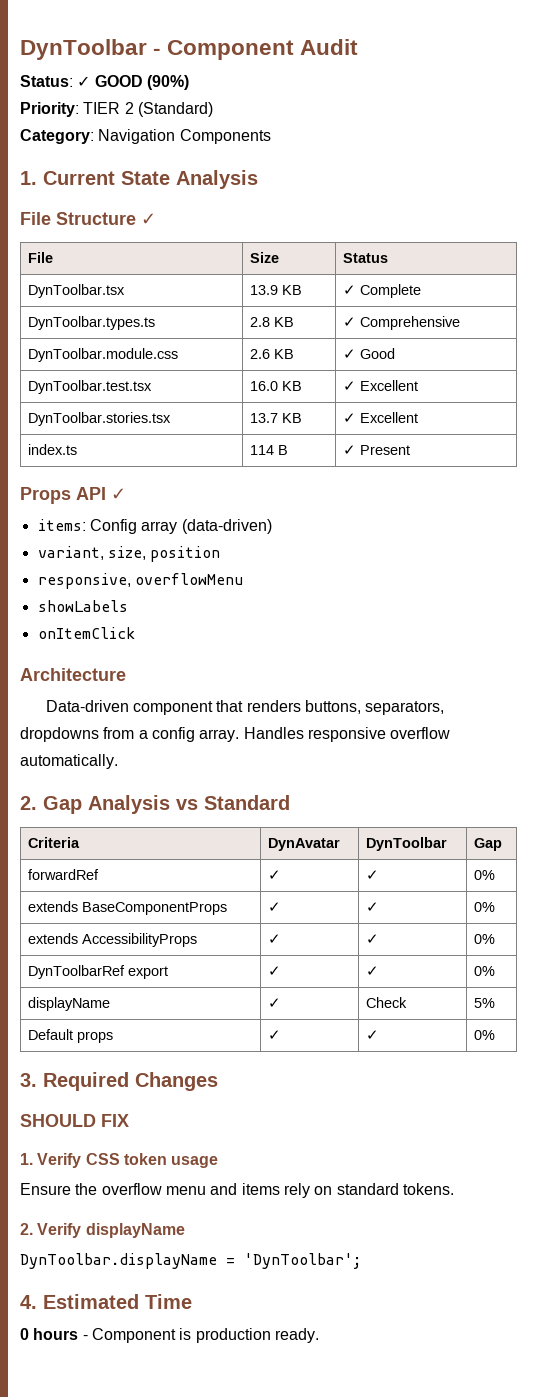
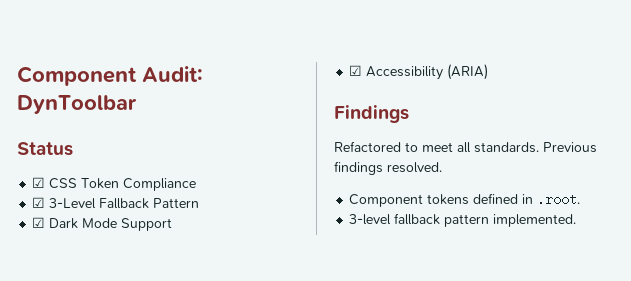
- DynToolbar - Component Audit
- Status: ✓ GOOD (90%)
- Priority: TIER 2 (Standard)
- Category: Navigation Components
- 1. Current State Analysis
- File Structure ✓
- File | Size | Status
- DynToolbar.tsx | 13.9 KB | ✓ Complete
- DynToolbar.types.ts | 2.8 KB | ✓ Comprehensive
- DynToolbar.module.css | 2.6 KB | ✓ Good
- DynToolbar.test.tsx | 16.0 KB | ✓ Excellent
- DynToolbar.stories.tsx | 13.7 KB | ✓ Excellent
- index.ts | 114 B | ✓ Present
- Props API ✓
- items: Config array (data-driven)
- variant, size, position
- responsive, overflowMenu
- showLabels
- onItemClick
- Architecture
- Data-driven component that renders buttons, separators, dropdowns from a config array. Handles responsive overflow automatically.
- 2. Gap Analysis vs Standard
- Criteria | DynAvatar | DynToolbar | Gap
- forwardRef | ✓ | ✓ | 0%
- extends BaseComponentProps | ✓ | ✓ | 0%
- extends AccessibilityProps | ✓ | ✓ | 0%
- DynToolbarRef export | ✓ | ✓ | 0%
- displayName | ✓ | Check | 5%
- Default props | ✓ | ✓ | 0%
- 3. Required Changes
- SHOULD FIX
- 1. Verify CSS token usage
- Ensure the overflow menu and items rely on standard tokens.
- 2. Verify displayName
- DynToolbar.displayName = 'DynToolbar';
- 4. Estimated Time
- 0 hours - Component is production ready.
+ Component Audit: DynToolbar
+ Status
+ ☑ CSS Token Compliance
+ ☑ 3-Level Fallback Pattern
+ ☑ Dark Mode Support
+ ☑ Accessibility (ARIA)
+ Findings
+ Refactored to meet all standards. Previous findings resolved.
+ Component tokens defined in .root.
+ 3-level fallback pattern implemented.

